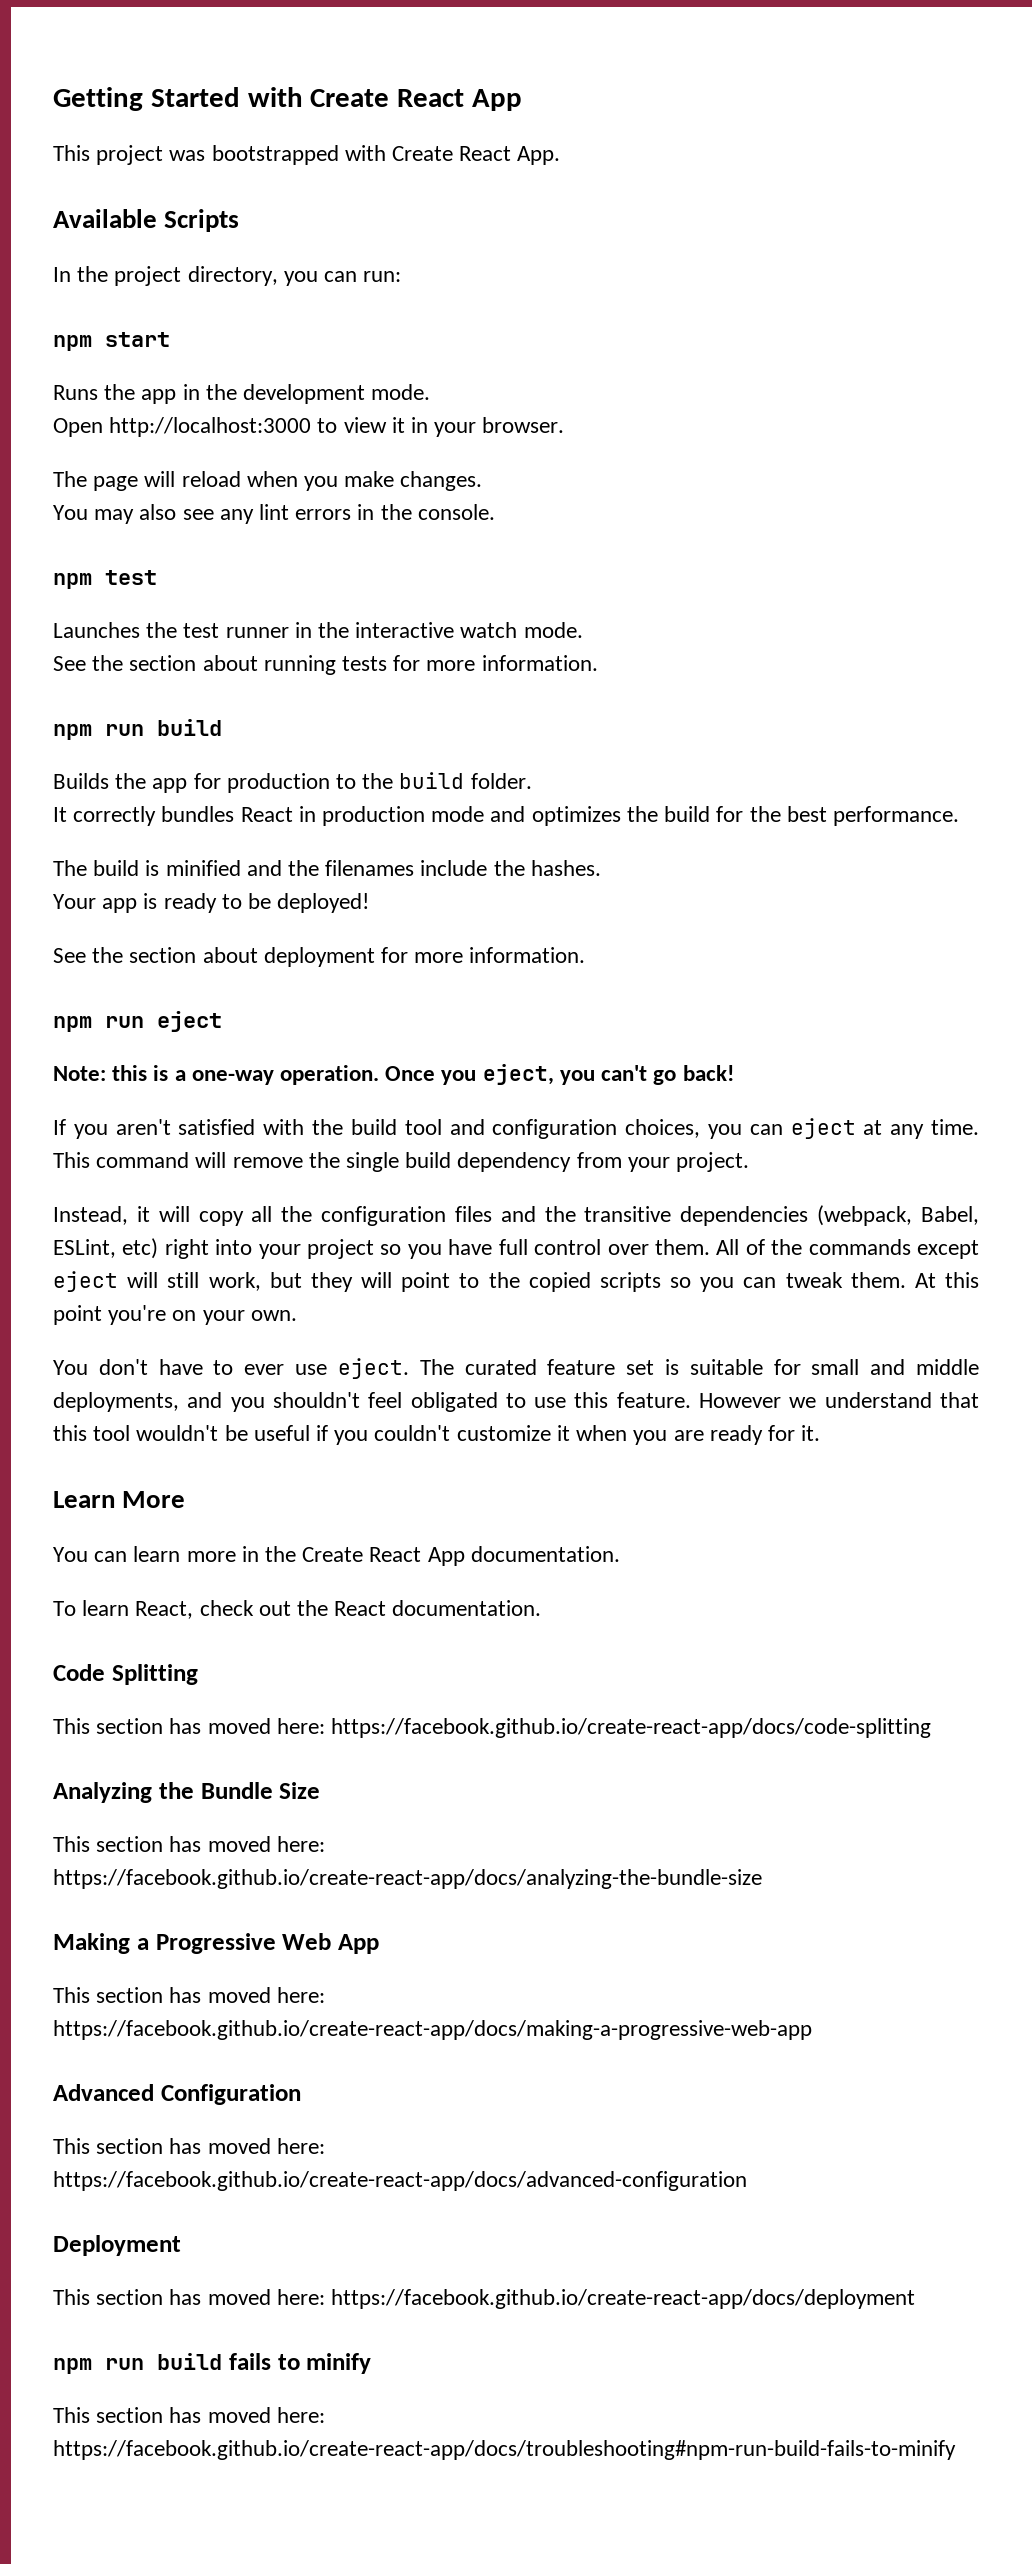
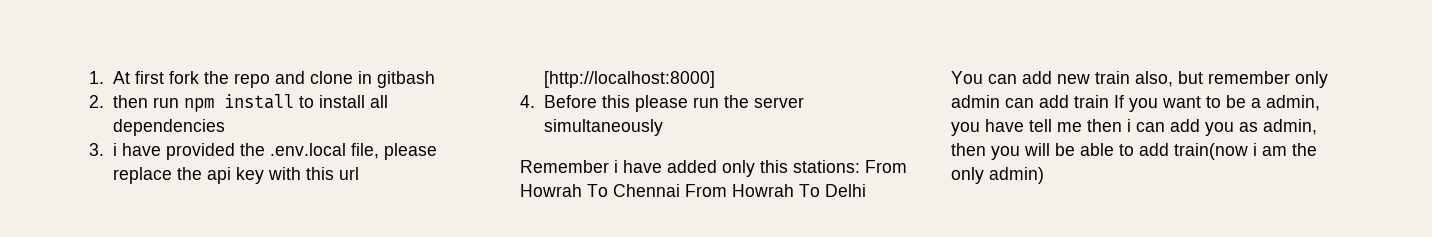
- Getting Started with Create React App
- This project was bootstrapped with Create React App.
- Available Scripts
- In the project directory, you can run:
- npm start
- Runs the app in the development mode.
- Open http://localhost:3000 to view it in your browser.
- The page will reload when you make changes.
- You may also see any lint errors in the console.
- npm test
- Launches the test runner in the interactive watch mode.
- See the section about running tests for more information.
- npm run build
- Builds the app for production to the build folder.
- It correctly bundles React in production mode and optimizes the build for the best performance.
- The build is minified and the filenames include the hashes.
- Your app is ready to be deployed!
- See the section about deployment for more information.
- npm run eject
- Note: this is a one-way operation. Once you eject, you can't go back!
- If you aren't satisfied with the build tool and configuration choices, you can eject at any time. This command will remove the single build dependency from your project.
- Instead, it will copy all the configuration files and the transitive dependencies (webpack, Babel, ESLint, etc) right into your project so you have full control over them. All of the commands except eject will still work, but they will point to the copied scripts so you can tweak them. At this point you're on your own.
- You don't have to ever use eject. The curated feature set is suitable for small and middle deployments, and you shouldn't feel obligated to use this feature. However we understand that this tool wouldn't be useful if you couldn't customize it when you are ready for it.
- Learn More
- You can learn more in the Create React App documentation.
- To learn React, check out the React documentation.
- Code Splitting
- This section has moved here: https://facebook.github.io/create-react-app/docs/code-splitting
- Analyzing the Bundle Size
- This section has moved here: https://facebook.github.io/create-react-app/docs/analyzing-the-bundle-size
- Making a Progressive Web App
- This section has moved here: https://facebook.github.io/create-react-app/docs/making-a-progressive-web-app
- Advanced Configuration
- This section has moved here: https://facebook.github.io/create-react-app/docs/advanced-configuration
- Deployment
- This section has moved here: https://facebook.github.io/create-react-app/docs/deployment
- npm run build fails to minify
- This section has moved here: https://facebook.github.io/create-react-app/docs/troubleshooting#npm-run-build-fails-to-minify
+ 1. At first fork the repo and clone in gitbash
+ 2. then run npm install to install all dependencies
+ 3. i have provided the .env.local file, please replace the api key with this url [http://localhost:8000]
+ 4. Before this please run the server simultaneously
+ Remember i have added only this stations: From Howrah To Chennai From Howrah To Delhi
+ You can add new train also, but remember only admin can add train If you want to be a admin, you have tell me then i can add you as admin, then you will be able to add train(now i am the only admin)

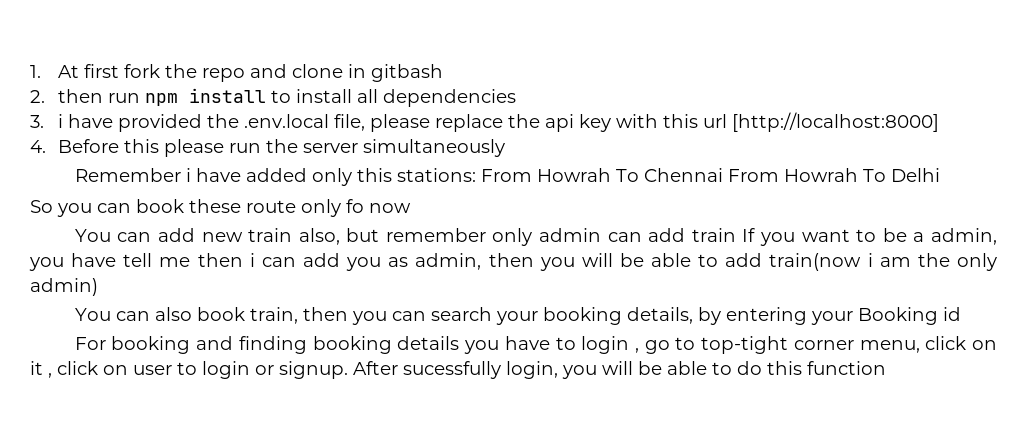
+ So you can book these route only fo now
+ You can also book train, then you can search your booking details, by entering your Booking id
+ For booking and finding booking details you have to login , go to top-tight corner menu, click on it , click on user to login or signup. After sucessfully login, you will be able to do this function

